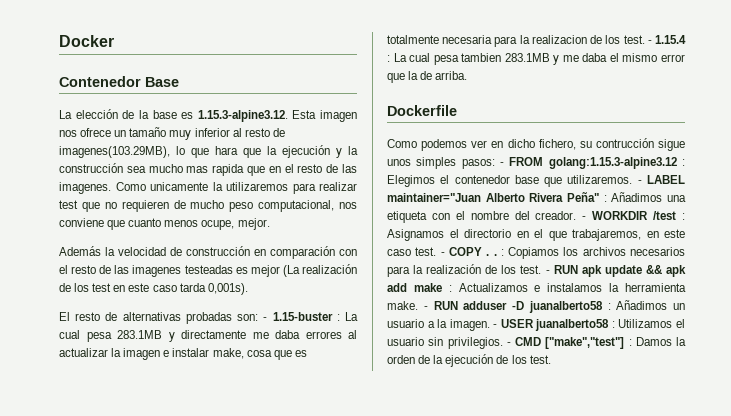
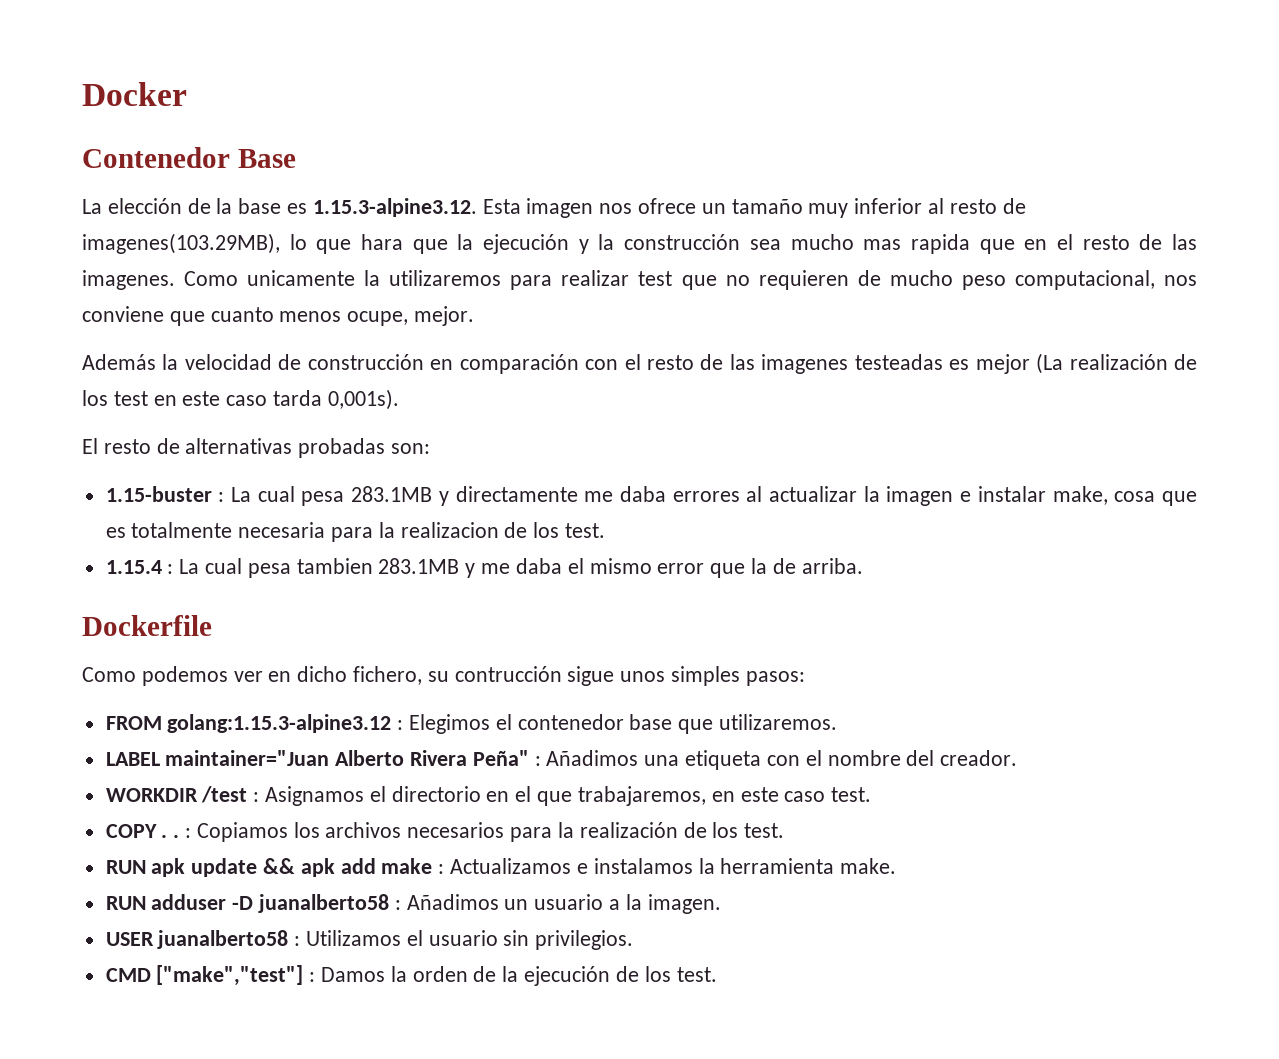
- El resto de alternativas probadas son: - 1.15-buster : La cual pesa 283.1MB y directamente me daba errores al actualizar la imagen e instalar make, cosa que es totalmente necesaria para la realizacion de los test. - 1.15.4 : La cual pesa tambien 283.1MB y me daba el mismo error que la de arriba.
+ El resto de alternativas probadas son:
+ 1.15-buster : La cual pesa 283.1MB y directamente me daba errores al actualizar la imagen e instalar make, cosa que es totalmente necesaria para la realizacion de los test.
+ 1.15.4 : La cual pesa tambien 283.1MB y me daba el mismo error que la de arriba.
- Como podemos ver en dicho fichero, su contrucción sigue unos simples pasos: - FROM golang:1.15.3-alpine3.12 :
+ Como podemos ver en dicho fichero, su contrucción sigue unos simples pasos:
+ FROM golang:1.15.3-alpine3.12 :
- Elegimos el contenedor base que utilizaremos. - LABEL maintainer="Juan Alberto Rivera Peña" :
+ Elegimos el contenedor base que utilizaremos.
+ LABEL maintainer="Juan Alberto Rivera Peña" :
- Añadimos una etiqueta con el nombre del creador. - WORKDIR /test :
+ Añadimos una etiqueta con el nombre del creador.
+ WORKDIR /test :
- Asignamos el directorio en el que trabajaremos, en este caso test. - COPY . . :
+ Asignamos el directorio en el que trabajaremos, en este caso test.
+ COPY . . :
- Copiamos los archivos necesarios para la realización de los test. - RUN apk update && apk add make :
+ Copiamos los archivos necesarios para la realización de los test.
+ RUN apk update && apk add make :
- Actualizamos e instalamos la herramienta make. - RUN adduser -D juanalberto58 :
+ Actualizamos e instalamos la herramienta make.
+ RUN adduser -D juanalberto58 :
- Añadimos un usuario a la imagen. - USER juanalberto58 :
+ Añadimos un usuario a la imagen.
+ USER juanalberto58 :
- Utilizamos el usuario sin privilegios. - CMD ["make","test"] :
+ Utilizamos el usuario sin privilegios.
+ CMD ["make","test"] :

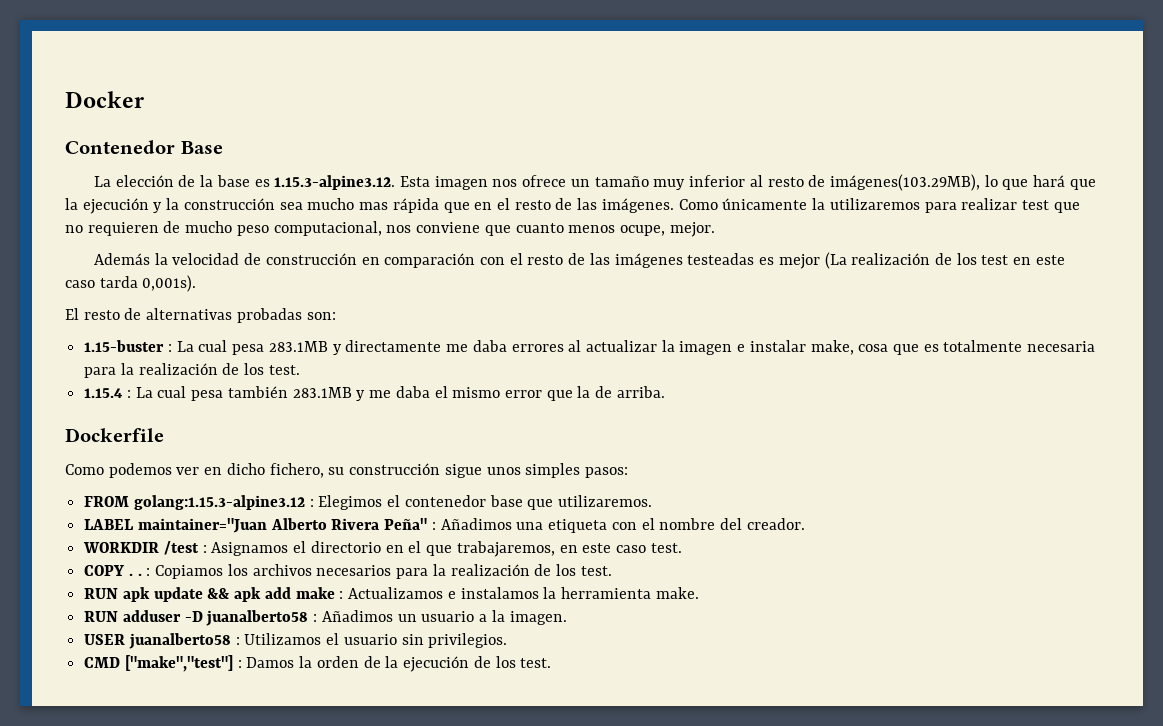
- La elección de la base es 1.15.3-alpine3.12. Esta imagen nos ofrece un tamaño muy inferior al resto de imagenes(103.29MB), lo que hara que la ejecución y la construcción sea mucho mas rapida que en el resto de las imagenes. Como unicamente la utilizaremos para realizar test que no requieren de mucho peso computacional, nos conviene que cuanto menos ocupe, mejor.
+ La elección de la base es 1.15.3-alpine3.12. Esta imagen nos ofrece un tamaño muy inferior al resto de imágenes(103.29MB), lo que hará que la ejecución y la construcción sea mucho mas rápida que en el resto de las imágenes. Como únicamente la utilizaremos para realizar test que no requieren de mucho peso computacional, nos conviene que cuanto menos ocupe, mejor.
- Además la velocidad de construcción en comparación con el resto de las imagenes testeadas es mejor (La realización de los test en este caso tarda 0,001s).
+ Además la velocidad de construcción en comparación con el resto de las imágenes testeadas es mejor (La realización de los test en este caso tarda 0,001s).
- 1.15-buster : La cual pesa 283.1MB y directamente me daba errores al actualizar la imagen e instalar make, cosa que es totalmente necesaria para la realizacion de los test.
+ 1.15-buster : La cual pesa 283.1MB y directamente me daba errores al actualizar la imagen e instalar make, cosa que es totalmente necesaria para la realización de los test.
- 1.15.4 : La cual pesa tambien 283.1MB y me daba el mismo error que la de arriba.
+ 1.15.4 : La cual pesa también 283.1MB y me daba el mismo error que la de arriba.
- Como podemos ver en dicho fichero, su contrucción sigue unos simples pasos:
+ Como podemos ver en dicho fichero, su construcción sigue unos simples pasos:

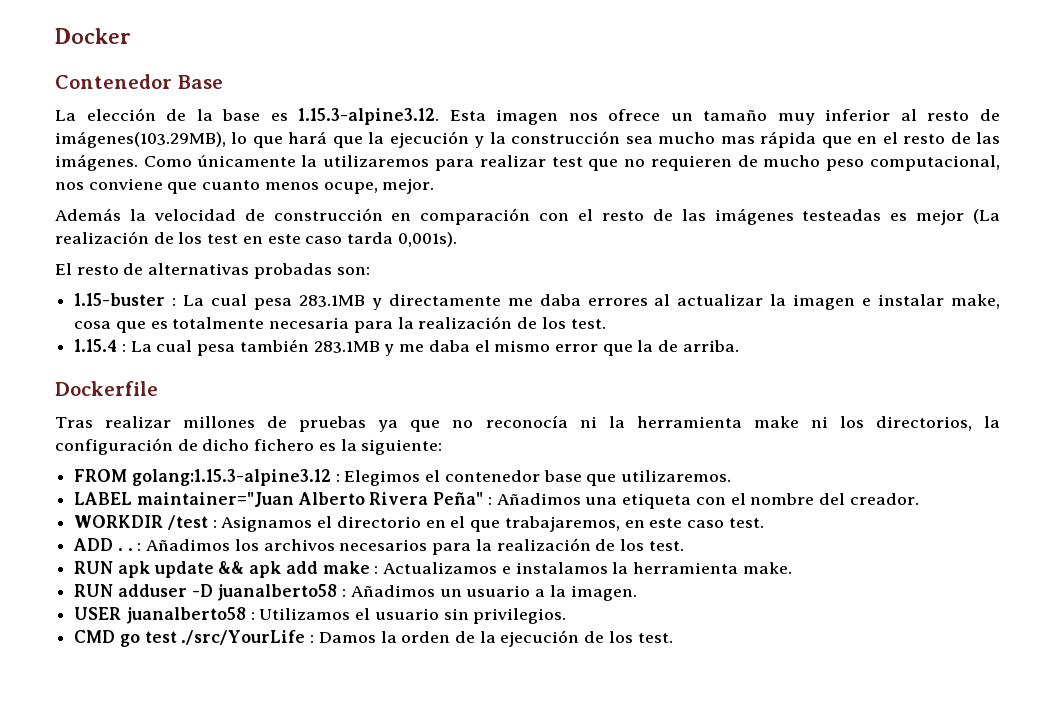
- Como podemos ver en dicho fichero, su construcción sigue unos simples pasos:
+ Tras realizar millones de pruebas ya que no reconocía ni la herramienta make ni los directorios, la configuración de dicho fichero es la siguiente:
- COPY . . : Copiamos los archivos necesarios para la realización de los test.
+ ADD . . : Añadimos los archivos necesarios para la realización de los test.
- CMD ["make","test"] : Damos la orden de la ejecución de los test.
+ CMD go test ./src/YourLife : Damos la orden de la ejecución de los test.

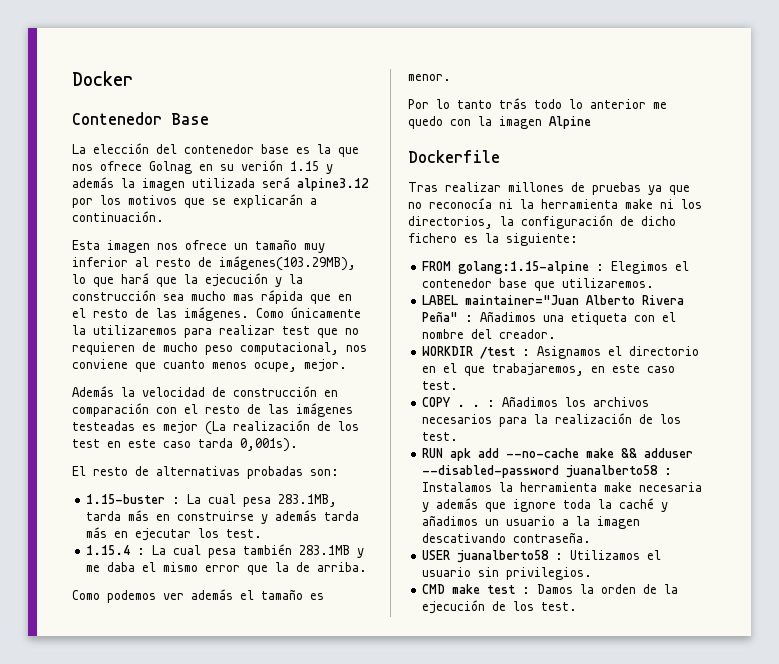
- La elección de la base es 1.15.3-alpine3.12. Esta imagen nos ofrece un tamaño muy inferior al resto de imágenes(103.29MB), lo que hará que la ejecución y la construcción sea mucho mas rápida que en el resto de las imágenes.
+ La elección del contenedor base es la que nos ofrece Golnag en su verión 1.15 y además la imagen utilizada será alpine3.12 por los motivos que se explicarán a continuación.
+ Esta imagen nos ofrece un tamaño muy inferior al resto de imágenes(103.29MB), lo que hará que la ejecución y la construcción sea mucho mas rápida que en el resto de las imágenes.
- 1.15-buster : La cual pesa 283.1MB y directamente me daba errores al actualizar la imagen e instalar make, cosa que es totalmente necesaria para la realización de los test.
+ 1.15-buster : La cual pesa 283.1MB, tarda más en construirse y además tarda más en ejecutar los test.
+ Como podemos ver además el tamaño es menor.
+ Por lo tanto trás todo lo anterior me quedo con la imagen Alpine
- FROM golang:1.15.3-alpine3.12 : Elegimos el contenedor base que utilizaremos.
+ FROM golang:1.15-alpine : Elegimos el contenedor base que utilizaremos.
- ADD . . : Añadimos los archivos necesarios para la realización de los test.
+ COPY . . : Añadimos los archivos necesarios para la realización de los test.
- RUN apk update && apk add make : Actualizamos e instalamos la herramienta make.
- RUN adduser -D juanalberto58 : Añadimos un usuario a la imagen.
+ RUN apk add --no-cache make && adduser --disabled-password juanalberto58 : Instalamos la herramienta make necesaria y además que ignore toda la caché y añadimos un usuario a la imagen descativando contraseña.
- CMD go test ./src/YourLife : Damos la orden de la ejecución de los test.
+ CMD make test : Damos la orden de la ejecución de los test.

